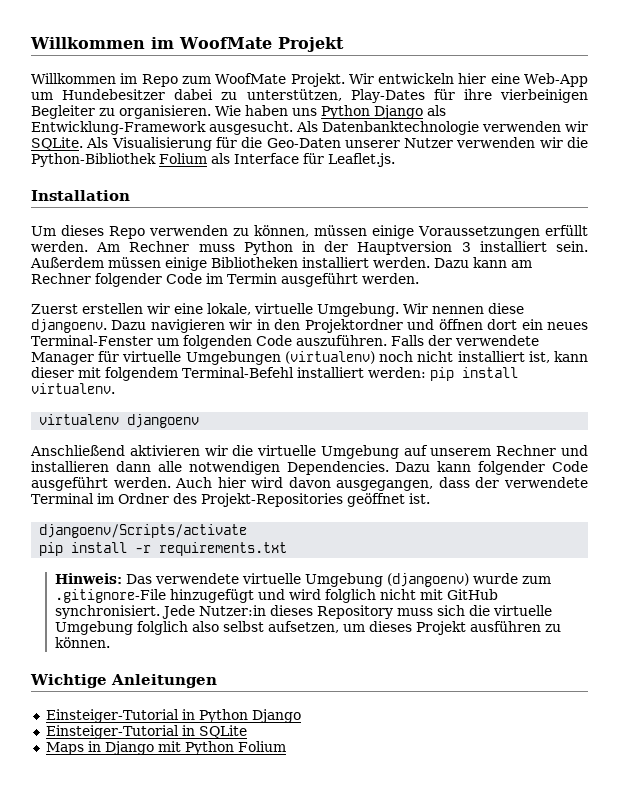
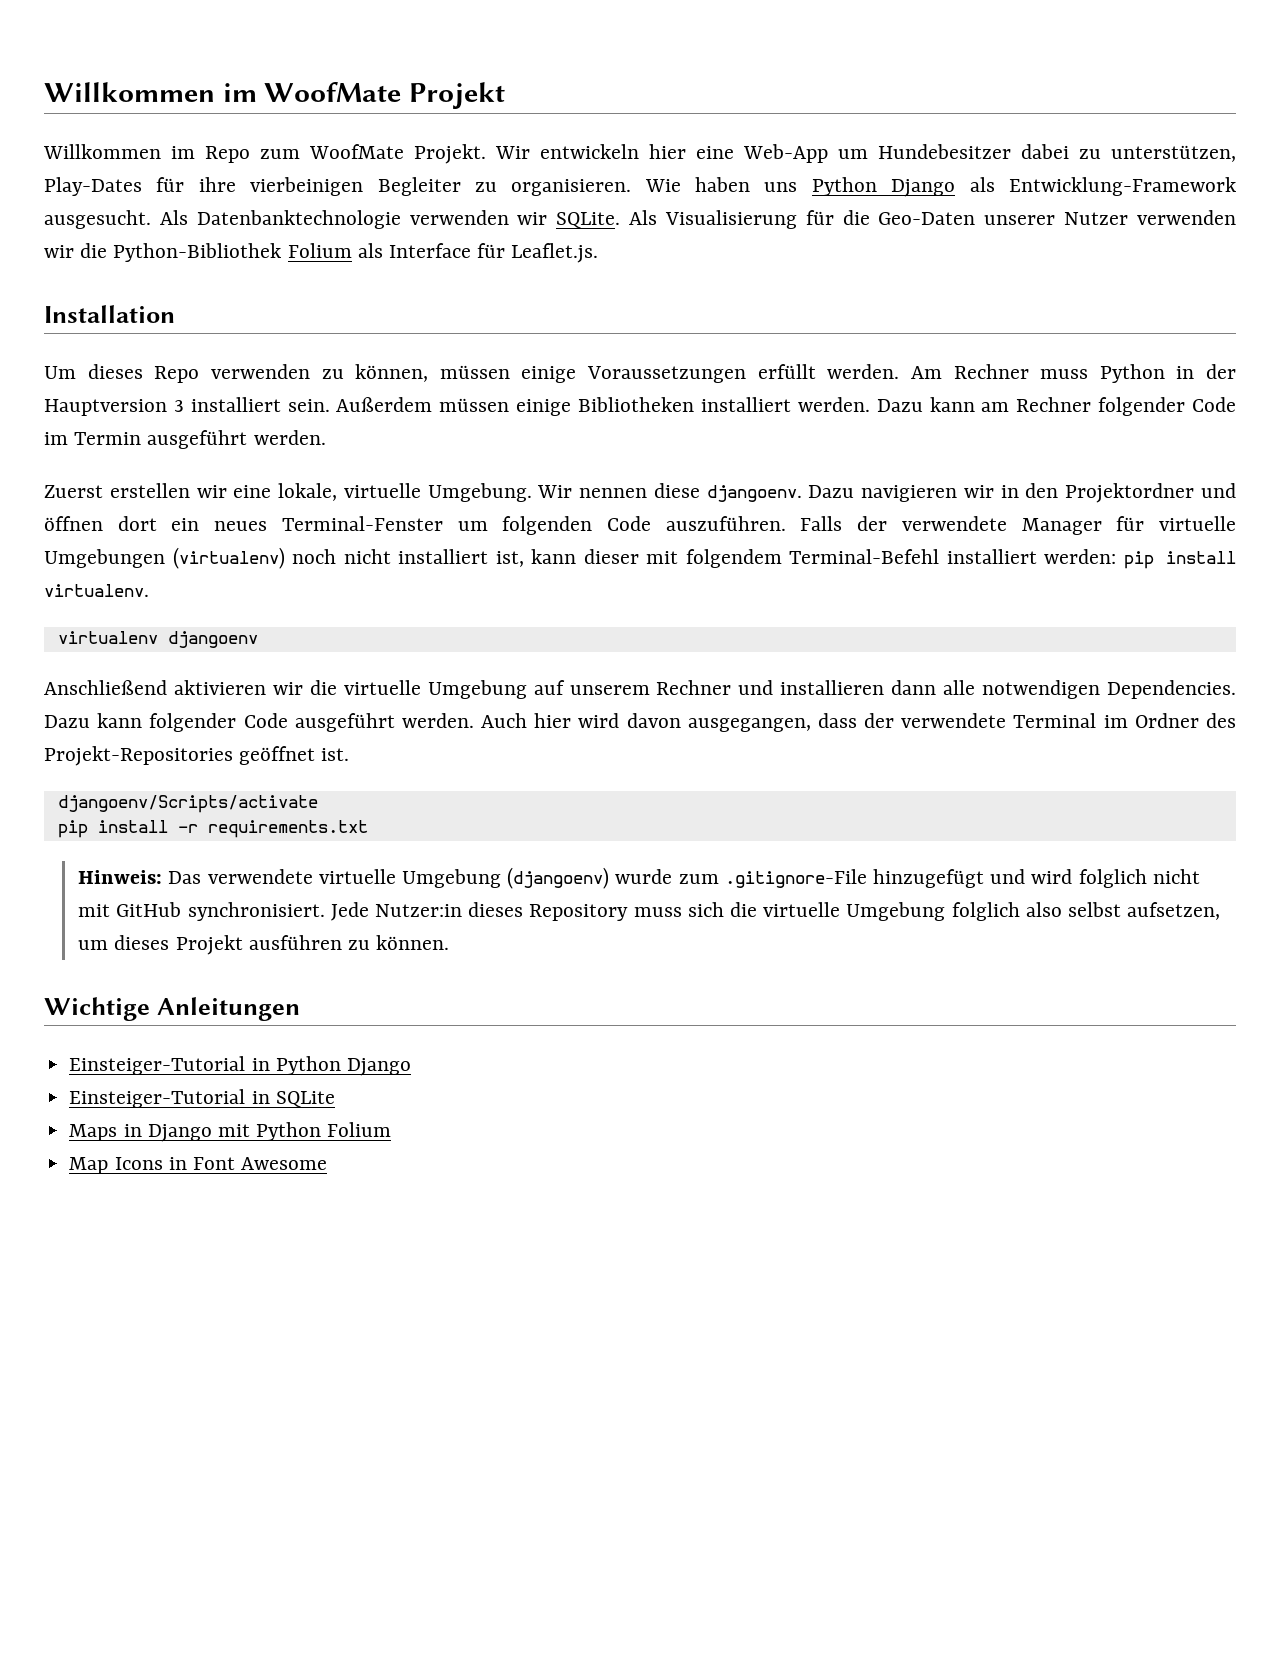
+ Map Icons in Font Awesome

